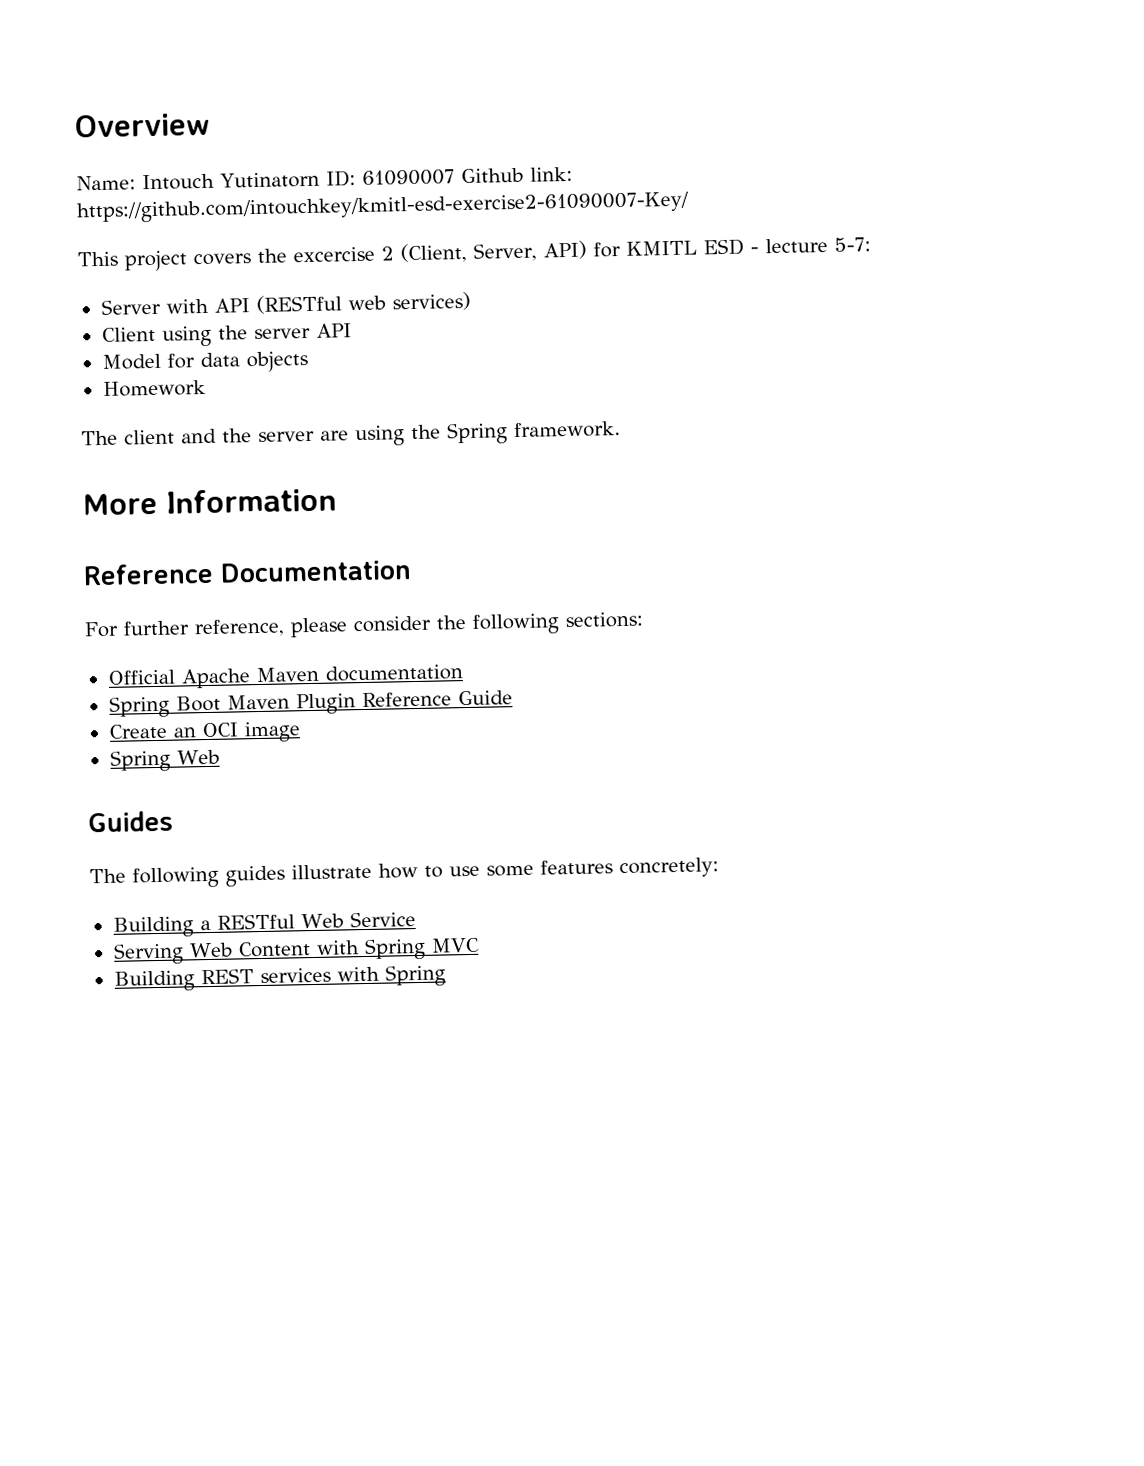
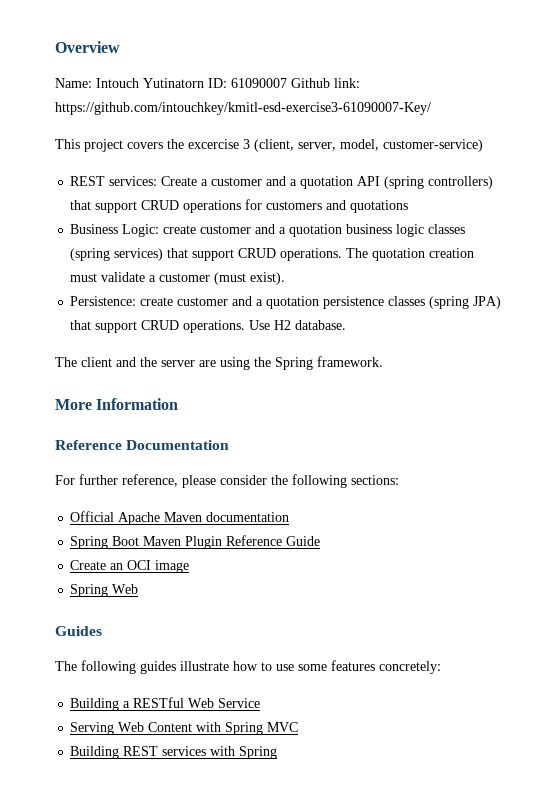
- Name: Intouch Yutinatorn ID: 61090007 Github link: https://github.com/intouchkey/kmitl-esd-exercise2-61090007-Key/
+ Name: Intouch Yutinatorn ID: 61090007 Github link: https://github.com/intouchkey/kmitl-esd-exercise3-61090007-Key/
- This project covers the excercise 2 (Client, Server, API) for KMITL ESD - lecture 5-7:
- Server with API (RESTful web services)
- Client using the server API
- Model for data objects
- Homework
+ This project covers the excercise 3 (client, server, model, customer-service)
+ REST services: Create a customer and a quotation API (spring controllers) that support CRUD operations for customers and quotations
+ Business Logic: create customer and a quotation business logic classes (spring services) that support CRUD operations. The quotation creation must validate a customer (must exist).
+ Persistence: create customer and a quotation persistence classes (spring JPA) that support CRUD operations. Use H2 database.

